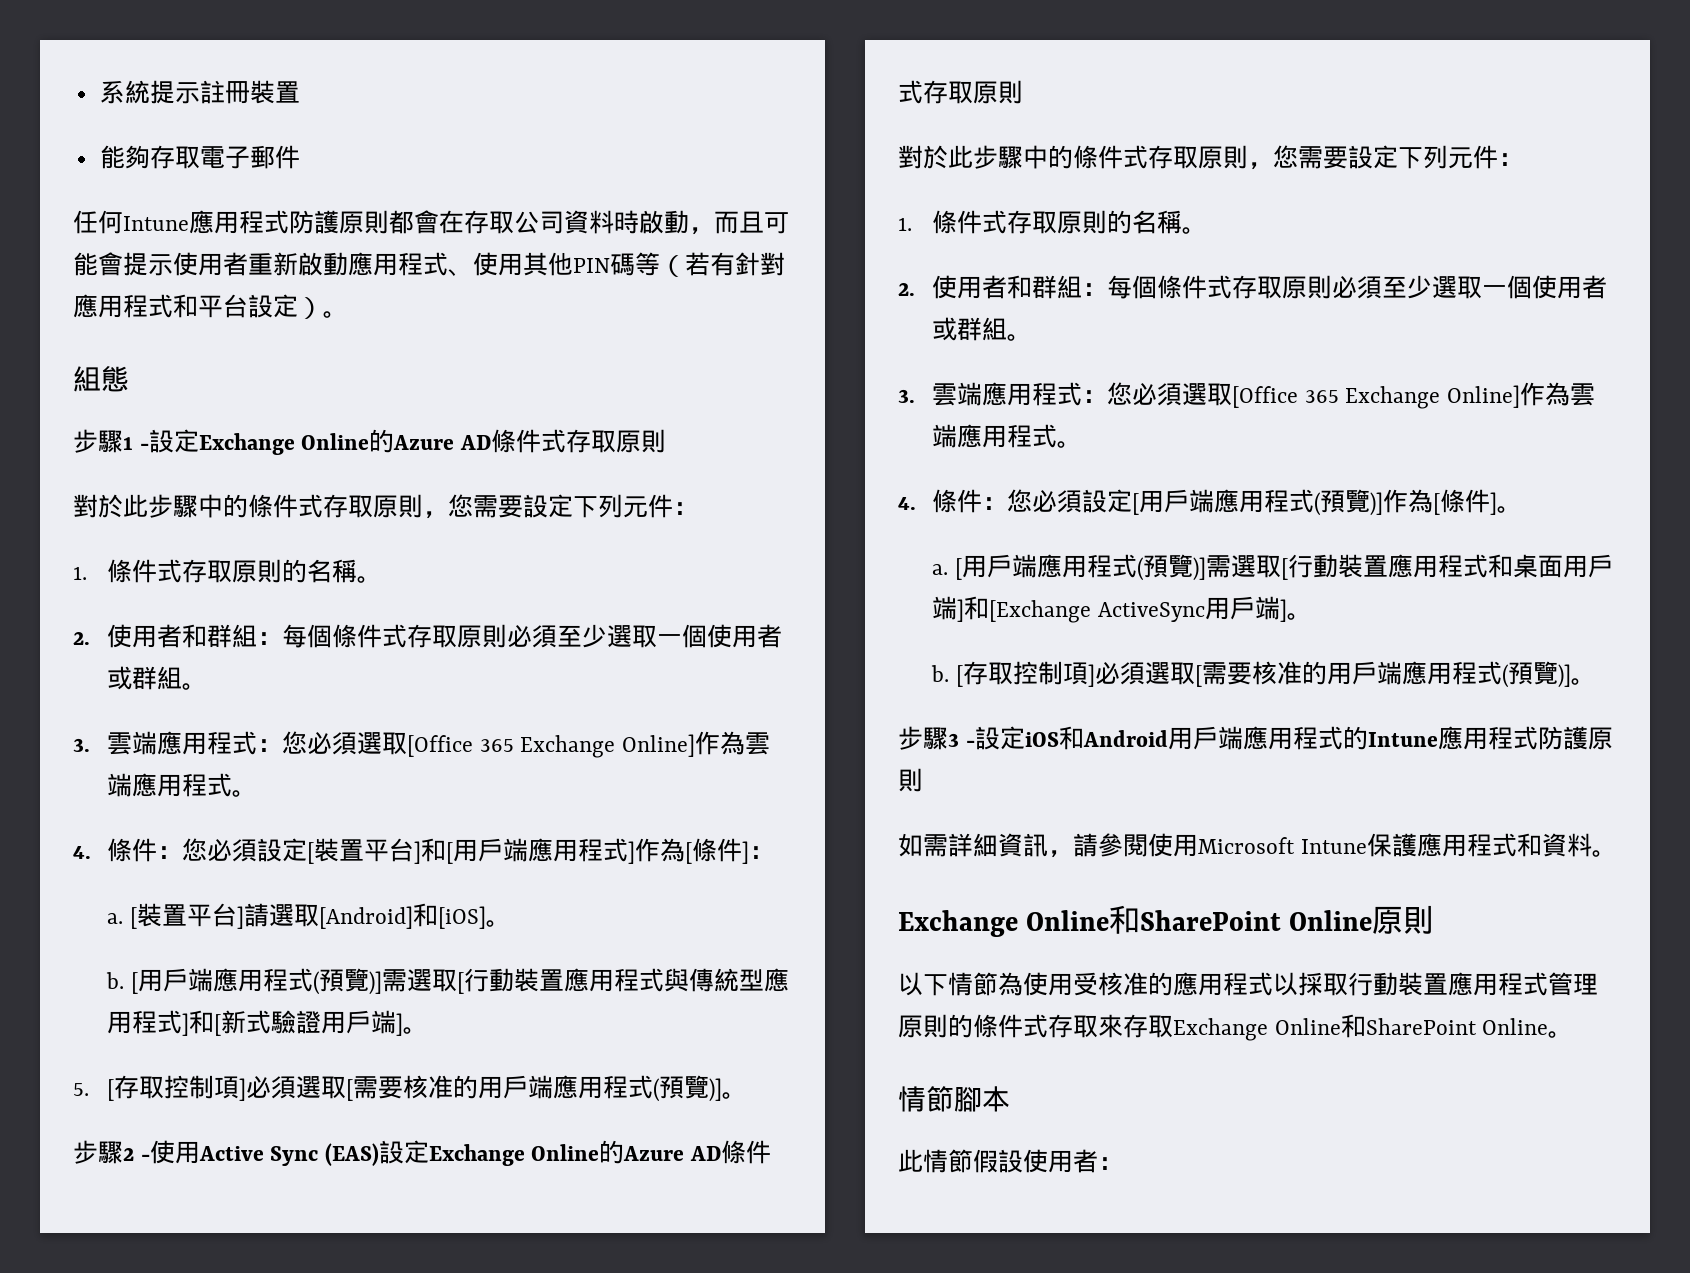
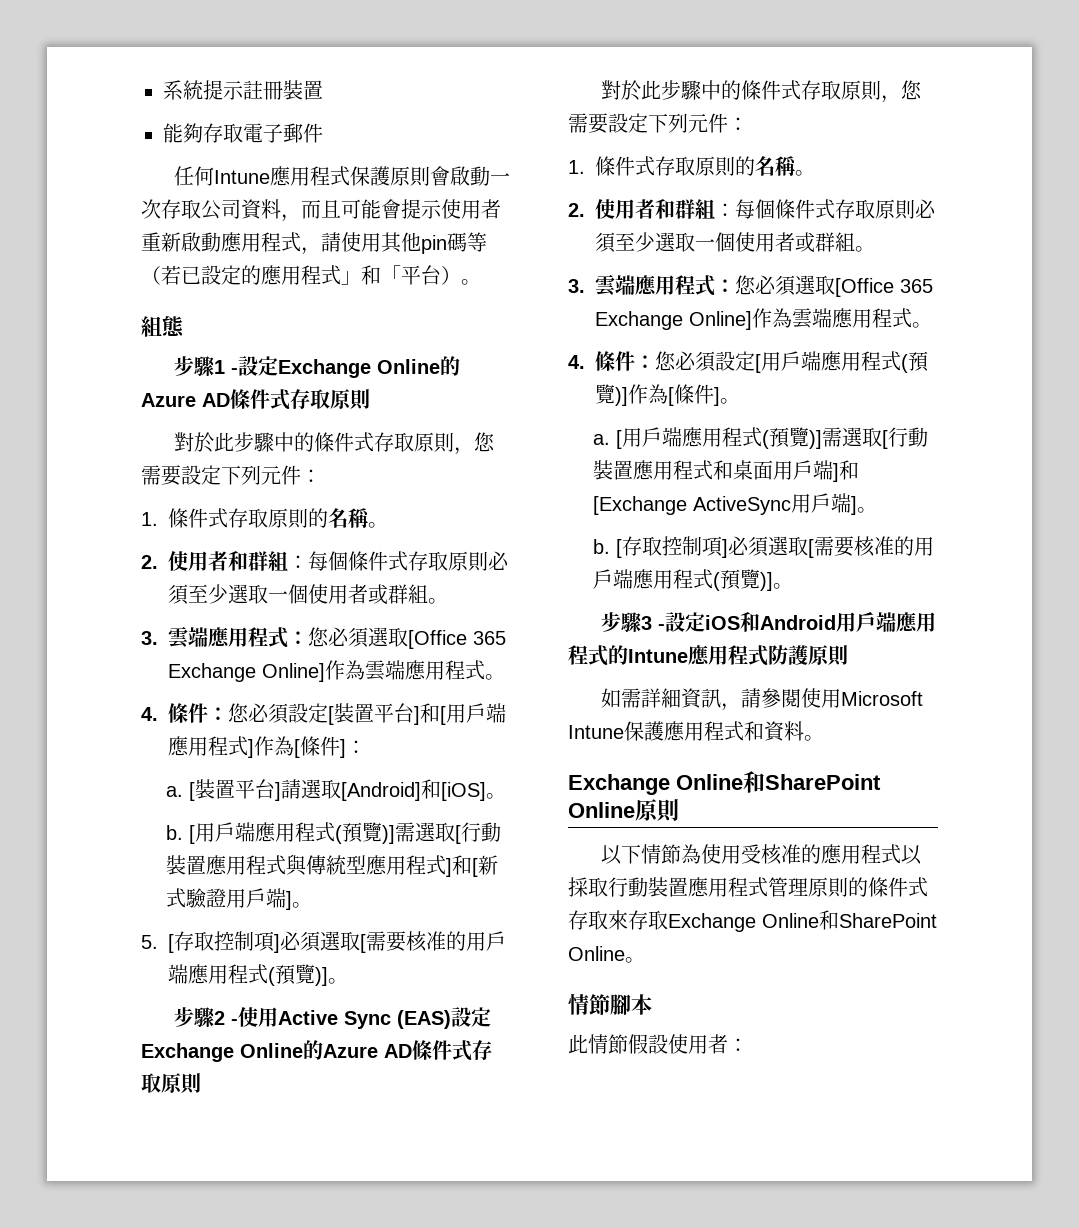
- 任何Intune應用程式防護原則都會在存取公司資料時啟動，而且可能會提示使用者重新啟動應用程式、使用其他PIN碼等（若有針對應用程式和平台設定）。
+ 任何Intune應用程式保護原則會啟動一次存取公司資料，而且可能會提示使用者重新啟動應用程式，請使用其他pin碼等（若已設定的應用程式」和「平台）。

